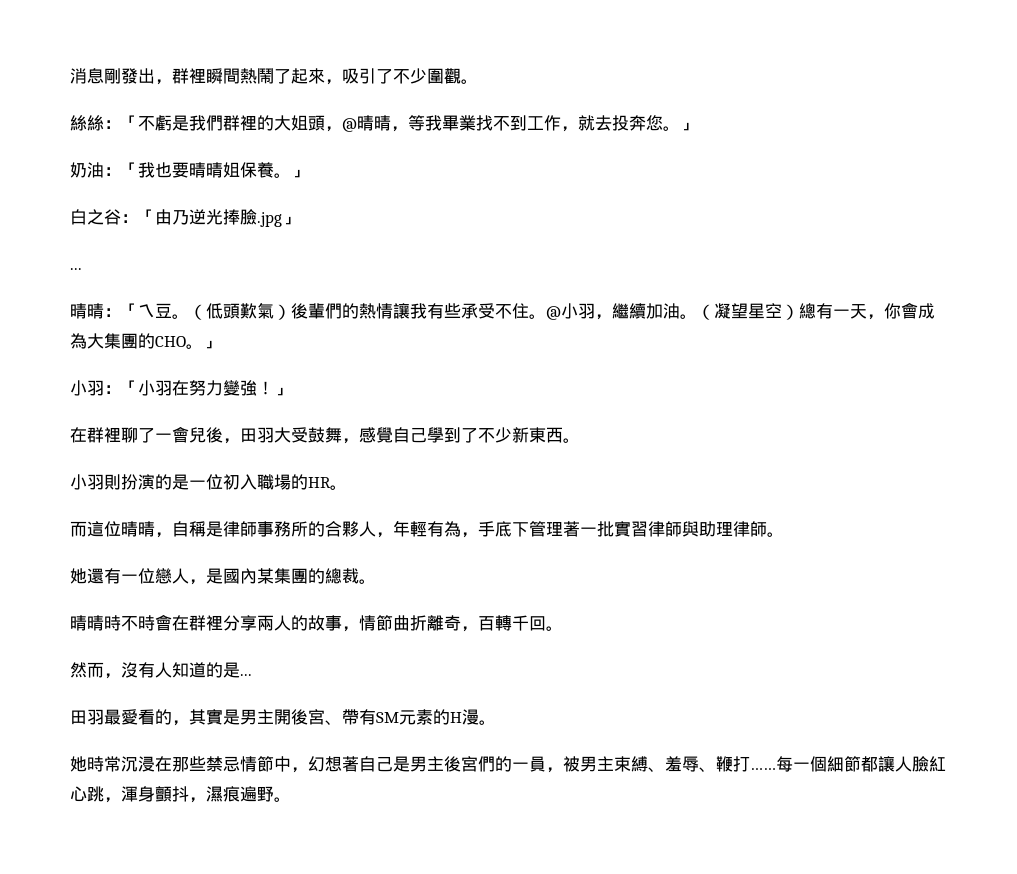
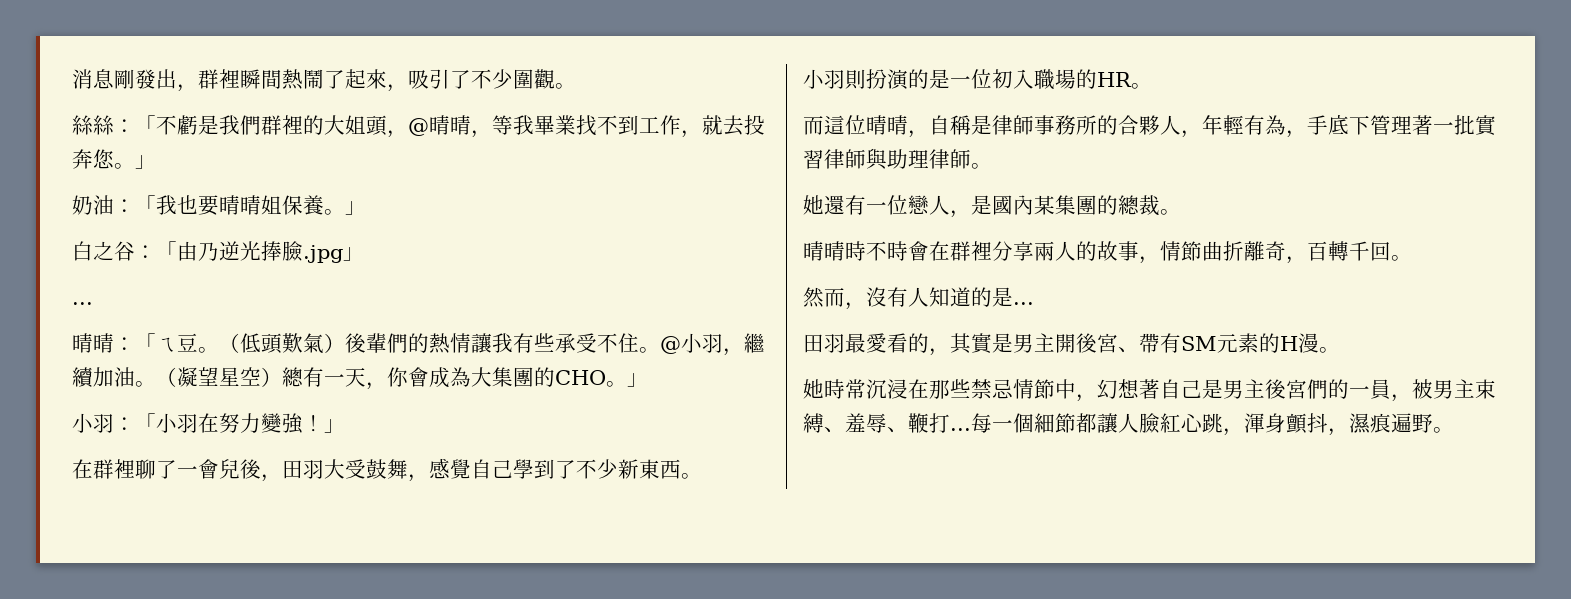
- 她時常沉浸在那些禁忌情節中，幻想著自己是男主後宮們的一員，被男主束縛、羞辱、鞭打……
+ 她時常沉浸在那些禁忌情節中，幻想著自己是男主後宮們的一員，被男主束縛、羞辱、鞭打...

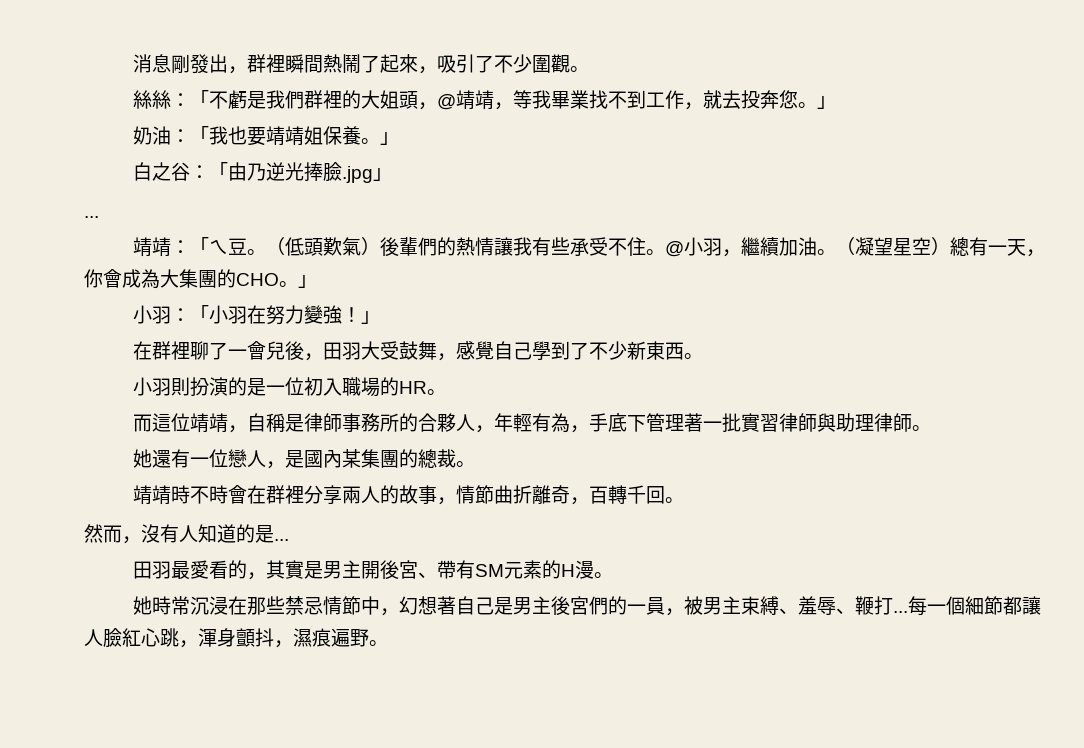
- 絲絲：「不虧是我們群裡的大姐頭，@晴晴，等我畢業找不到工作，就去投奔您。」
+ 絲絲：「不虧是我們群裡的大姐頭，@靖靖，等我畢業找不到工作，就去投奔您。」
- 奶油：「我也要晴晴姐保養。」
+ 奶油：「我也要靖靖姐保養。」
- 晴晴：「ㄟ豆。
+ 靖靖：「ㄟ豆。
- 而這位晴晴，自稱是律師事務所的合夥人，年輕有為，手底下管理著一批實習律師與助理律師。
+ 而這位靖靖，自稱是律師事務所的合夥人，年輕有為，手底下管理著一批實習律師與助理律師。
- 晴晴時不時會在群裡分享兩人的故事，情節曲折離奇，百轉千回。
+ 靖靖時不時會在群裡分享兩人的故事，情節曲折離奇，百轉千回。

